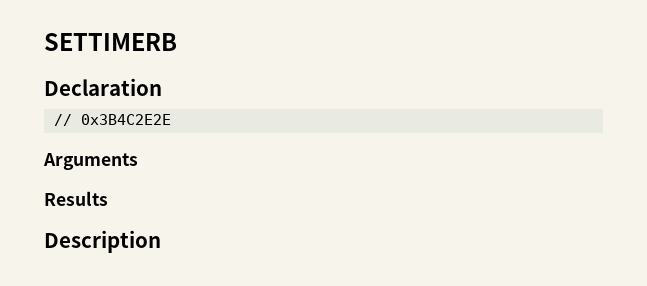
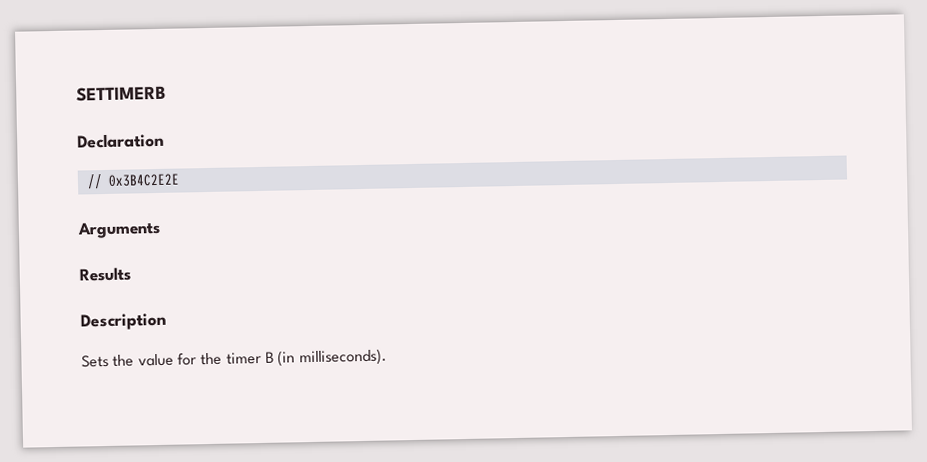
+ Sets the value for the timer B (in milliseconds).

